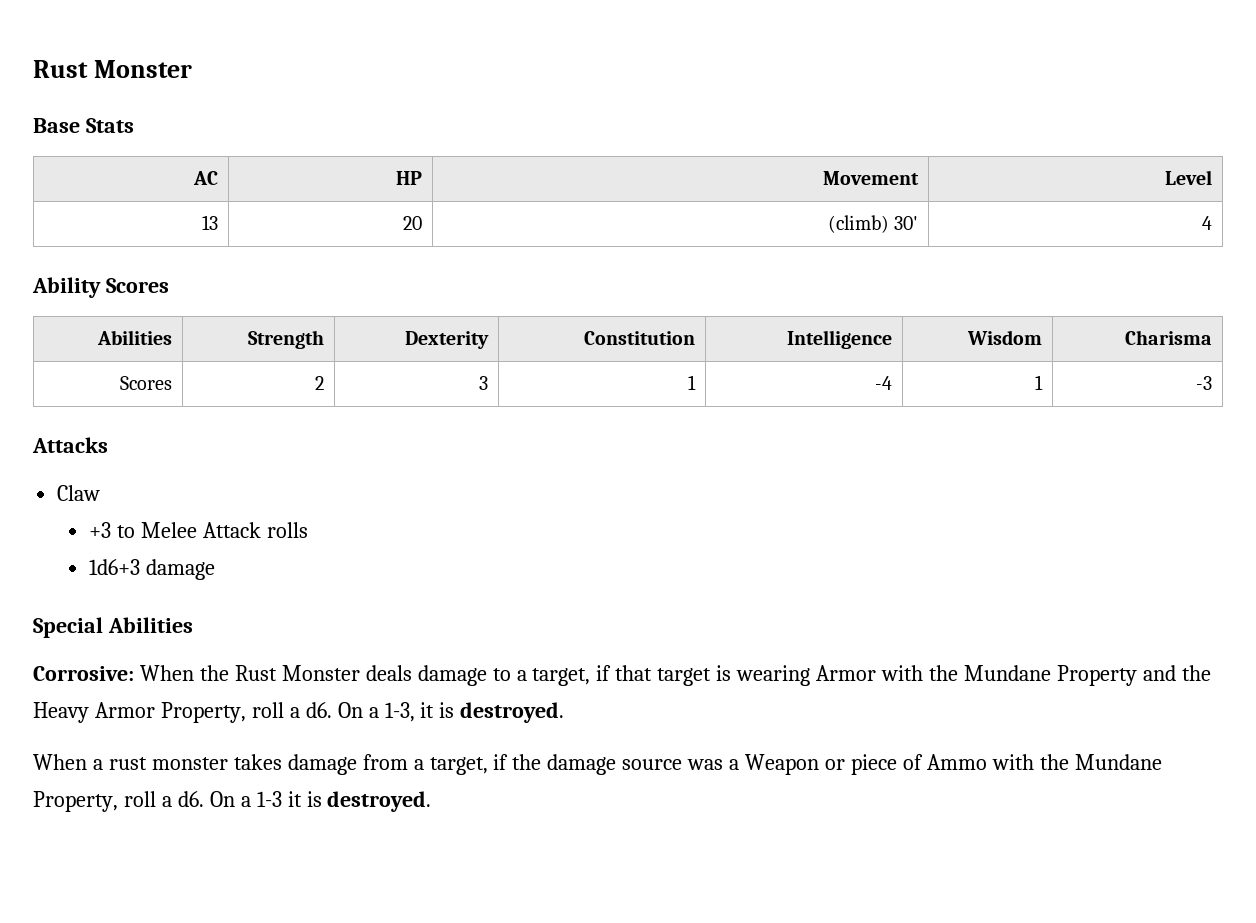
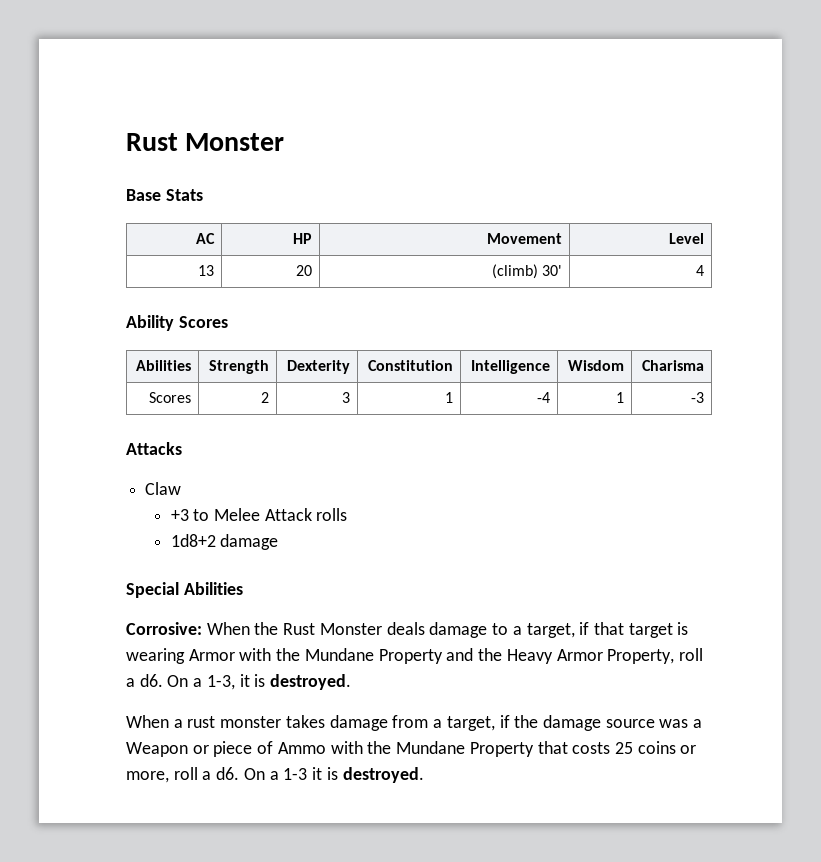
- 1d6+3 damage
+ 1d8+2 damage
- When a rust monster takes damage from a target, if the damage source was a Weapon or piece of Ammo with the Mundane Property, roll a d6.
+ When a rust monster takes damage from a target, if the damage source was a Weapon or piece of Ammo with the Mundane Property that costs 25 coins or more, roll a d6.

